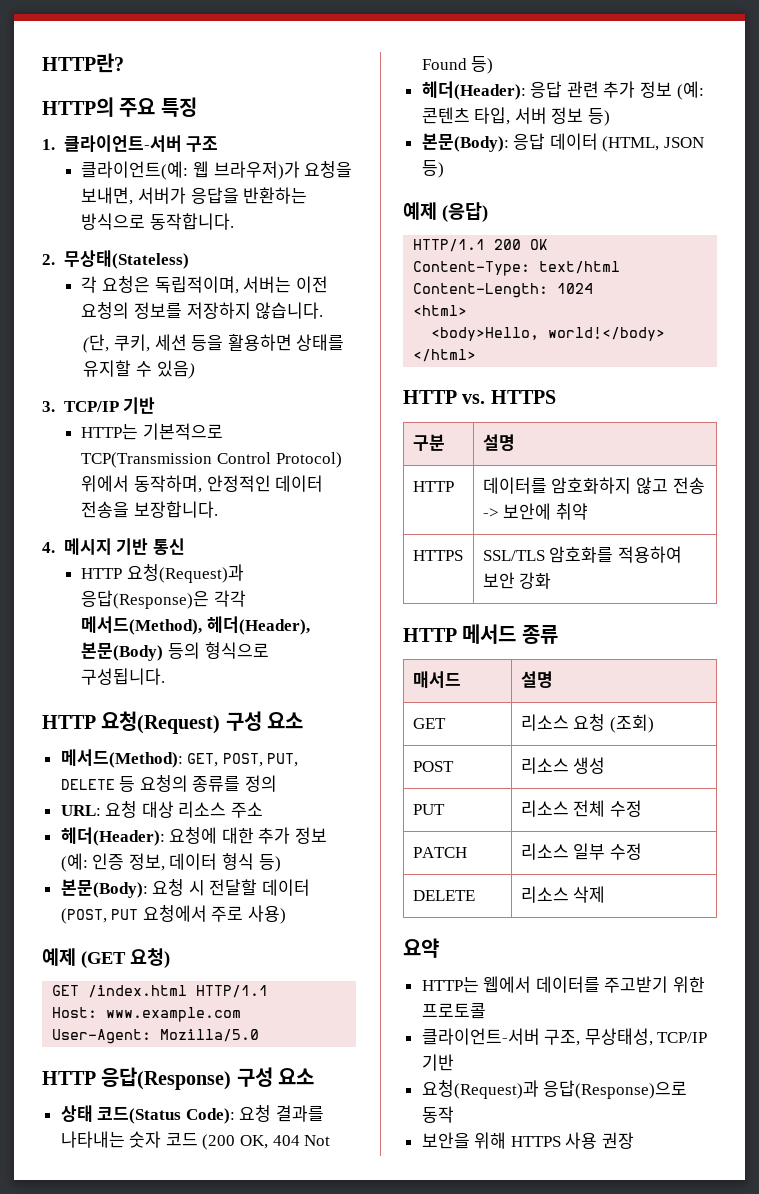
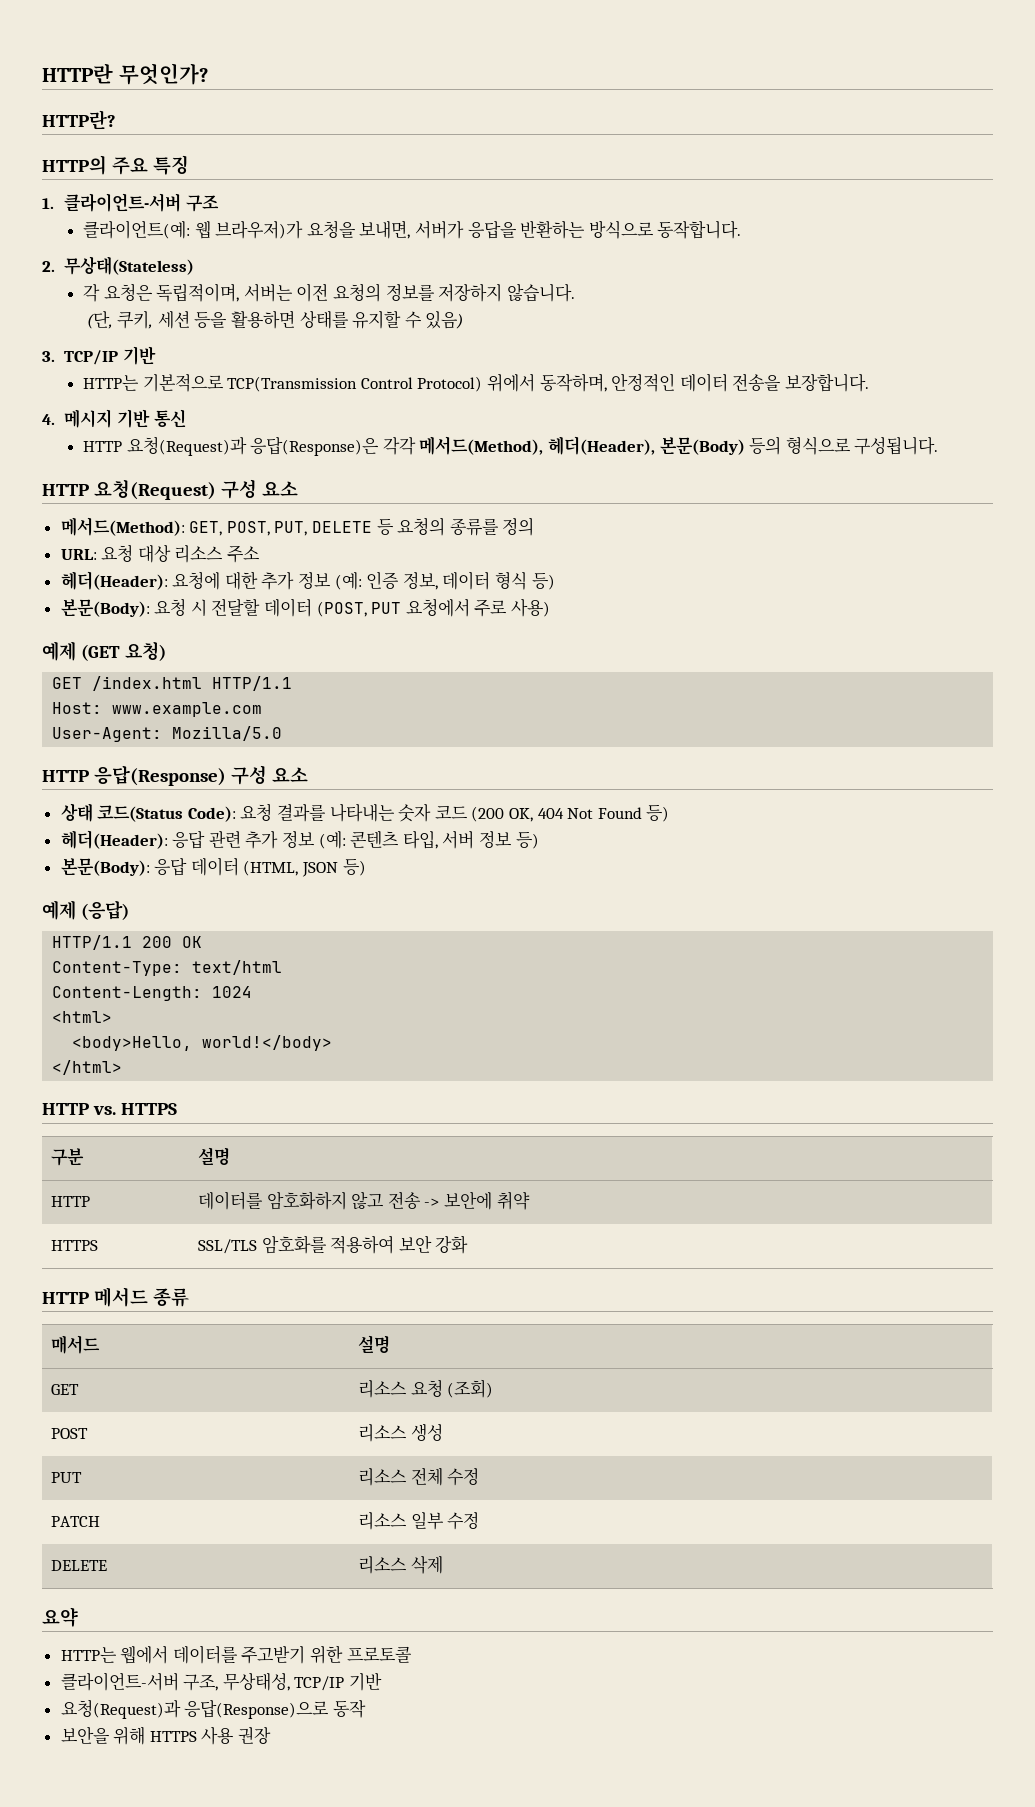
+ HTTP란 무엇인가?

